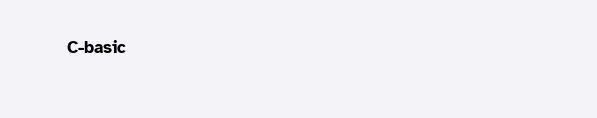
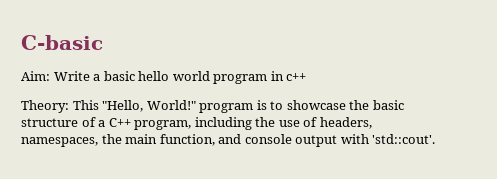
+ Aim: Write a basic hello world program in c++
+ Theory: This "Hello, World!" program is to showcase the basic structure of a C++ program, including the use of headers, namespaces, the main function, and console output with 'std::cout'.

